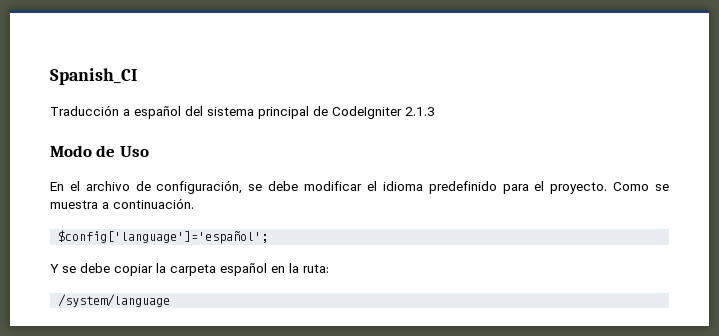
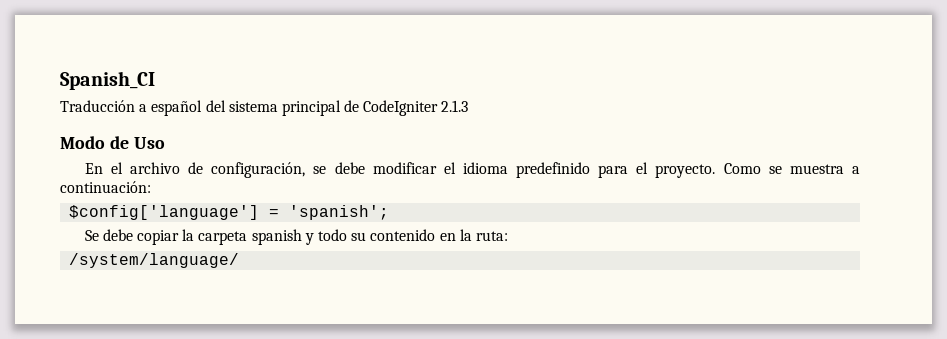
- Como se muestra a continuación.
- $config['language']='español';
- Y se debe copiar la carpeta español en la ruta:
+ Como se muestra a continuación:
+ $config['language'] = 'spanish';
+ Se debe copiar la carpeta spanish y todo su contenido en la ruta:
- /system/language
+ /system/language/

